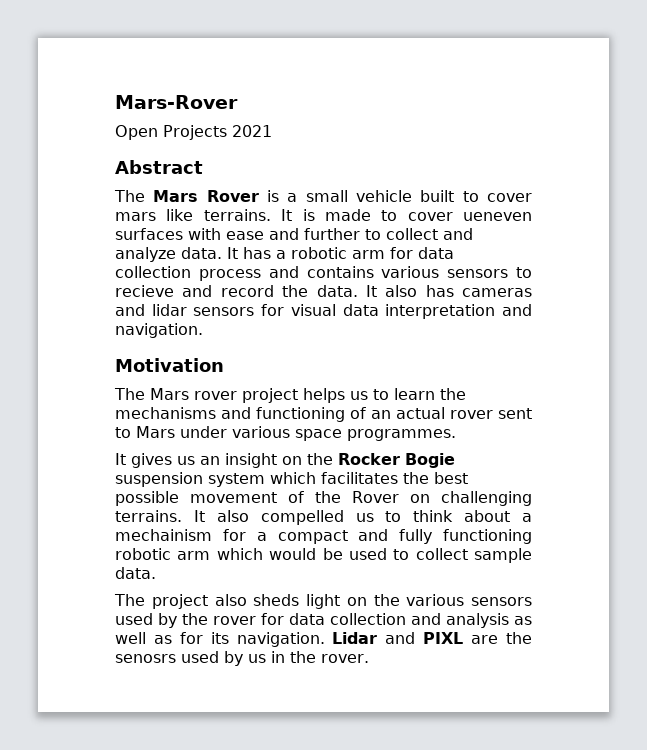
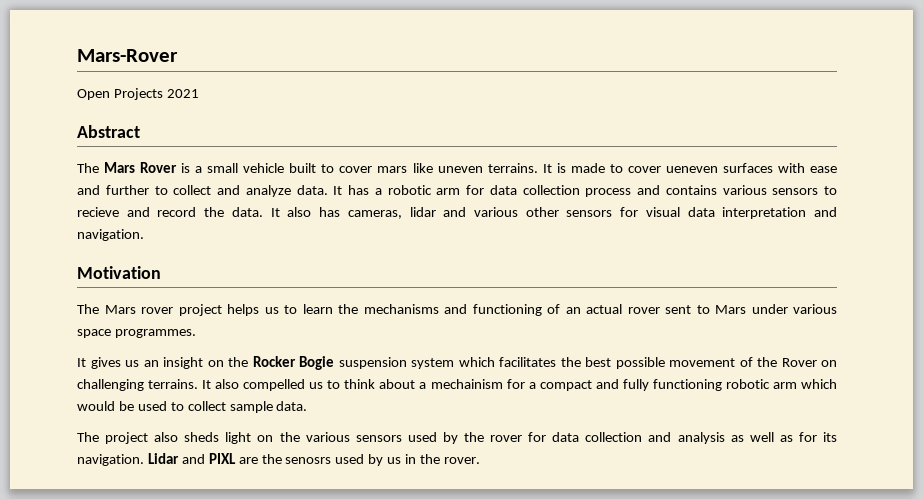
- The Mars Rover is a small vehicle built to cover mars like terrains.
+ The Mars Rover is a small vehicle built to cover mars like uneven terrains.
- It also has cameras and lidar sensors for visual data interpretation and navigation.
+ It also has cameras, lidar and various other sensors for visual data interpretation and navigation.

